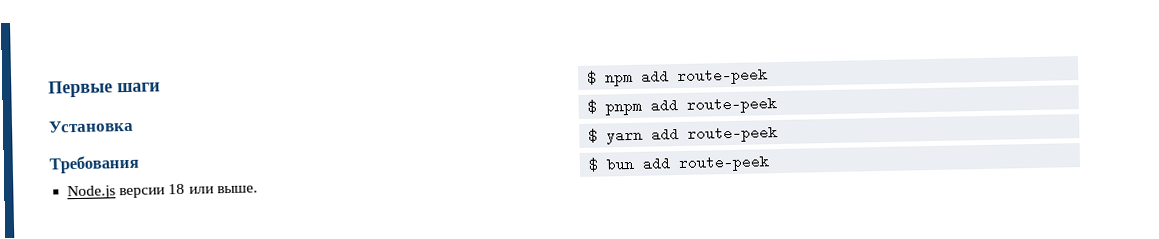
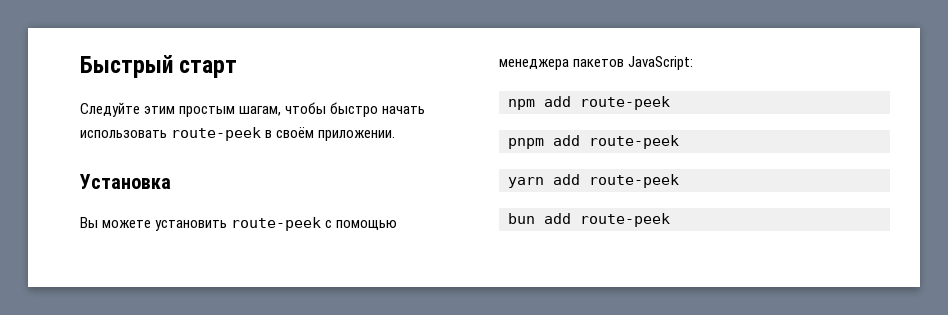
- Первые шаги
+ Быстрый старт
+ Следуйте этим простым шагам, чтобы быстро начать использовать route-peek в своём приложении.
  Установка
- Требования
- Node.js версии 18 или выше.
- $ npm add route-peek
+ Вы можете установить route-peek с помощью менеджера пакетов JavaScript:
+ npm add route-peek
- $ pnpm add route-peek
+ pnpm add route-peek
- $ yarn add route-peek
+ yarn add route-peek
- $ bun add route-peek
+ bun add route-peek

